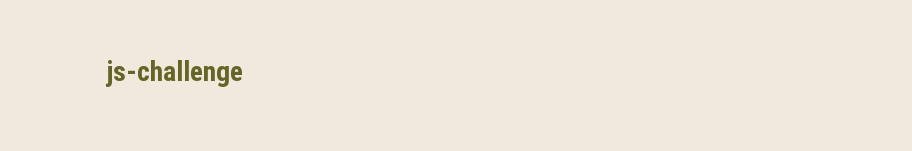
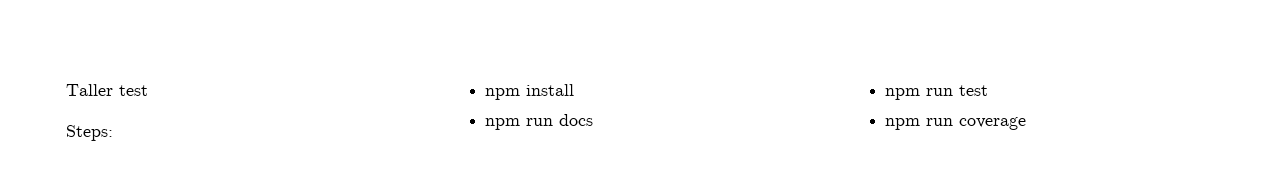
- js-challenge
+ Taller test
+ Steps:
+ npm install
+ npm run docs
+ npm run test
+ npm run coverage

